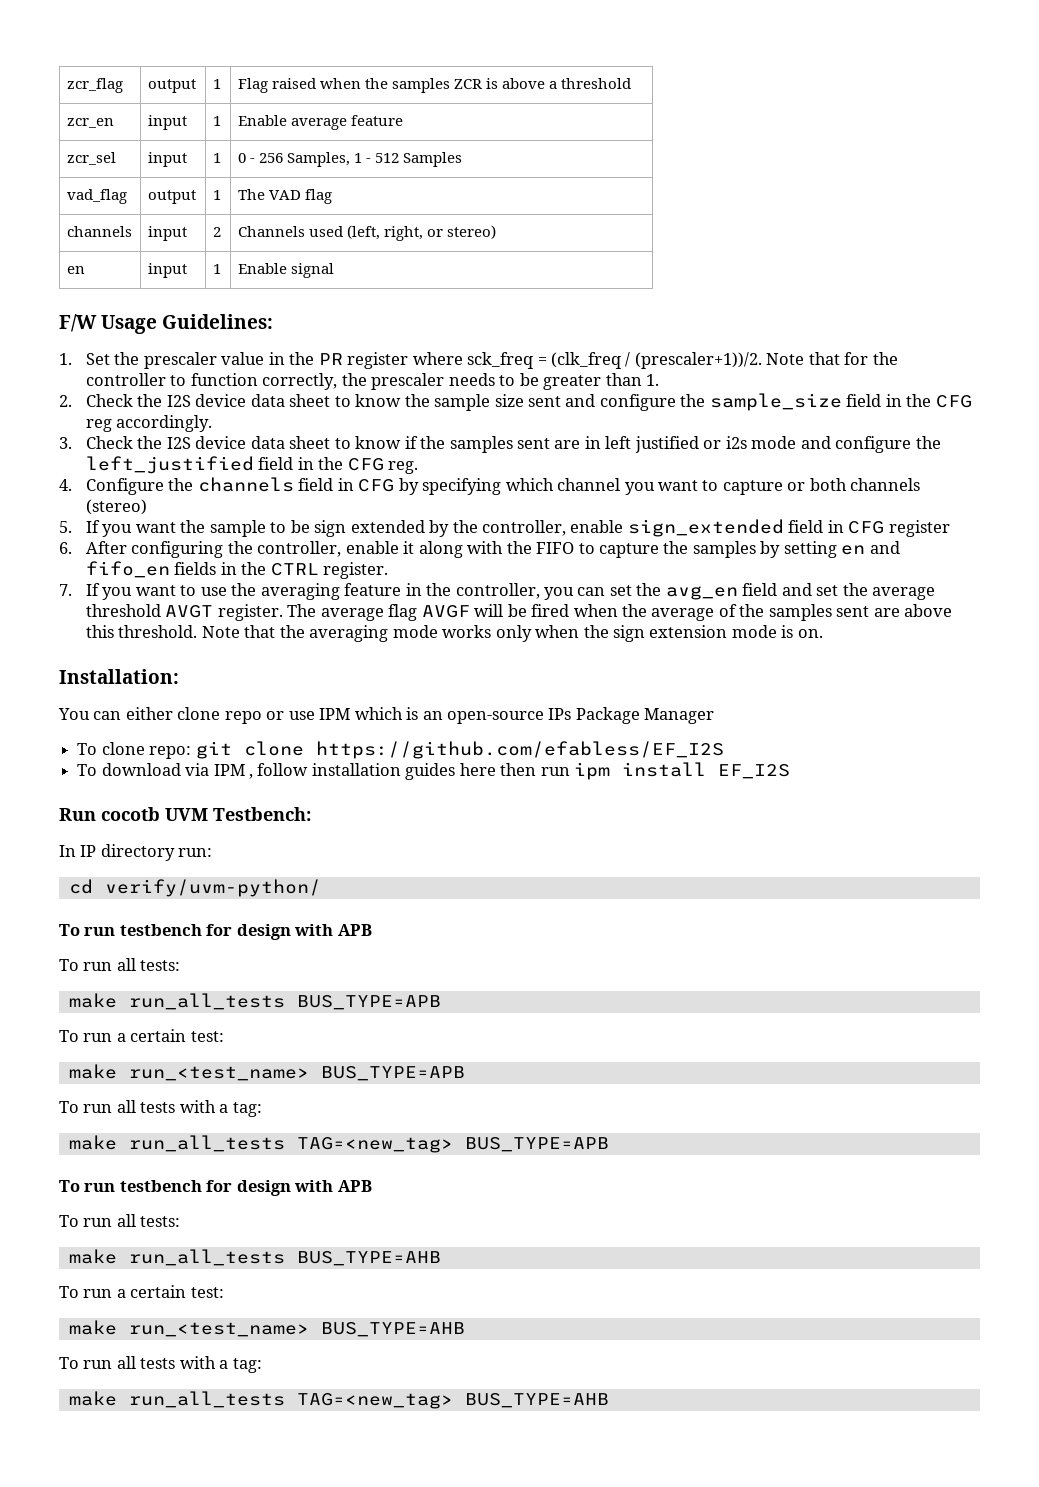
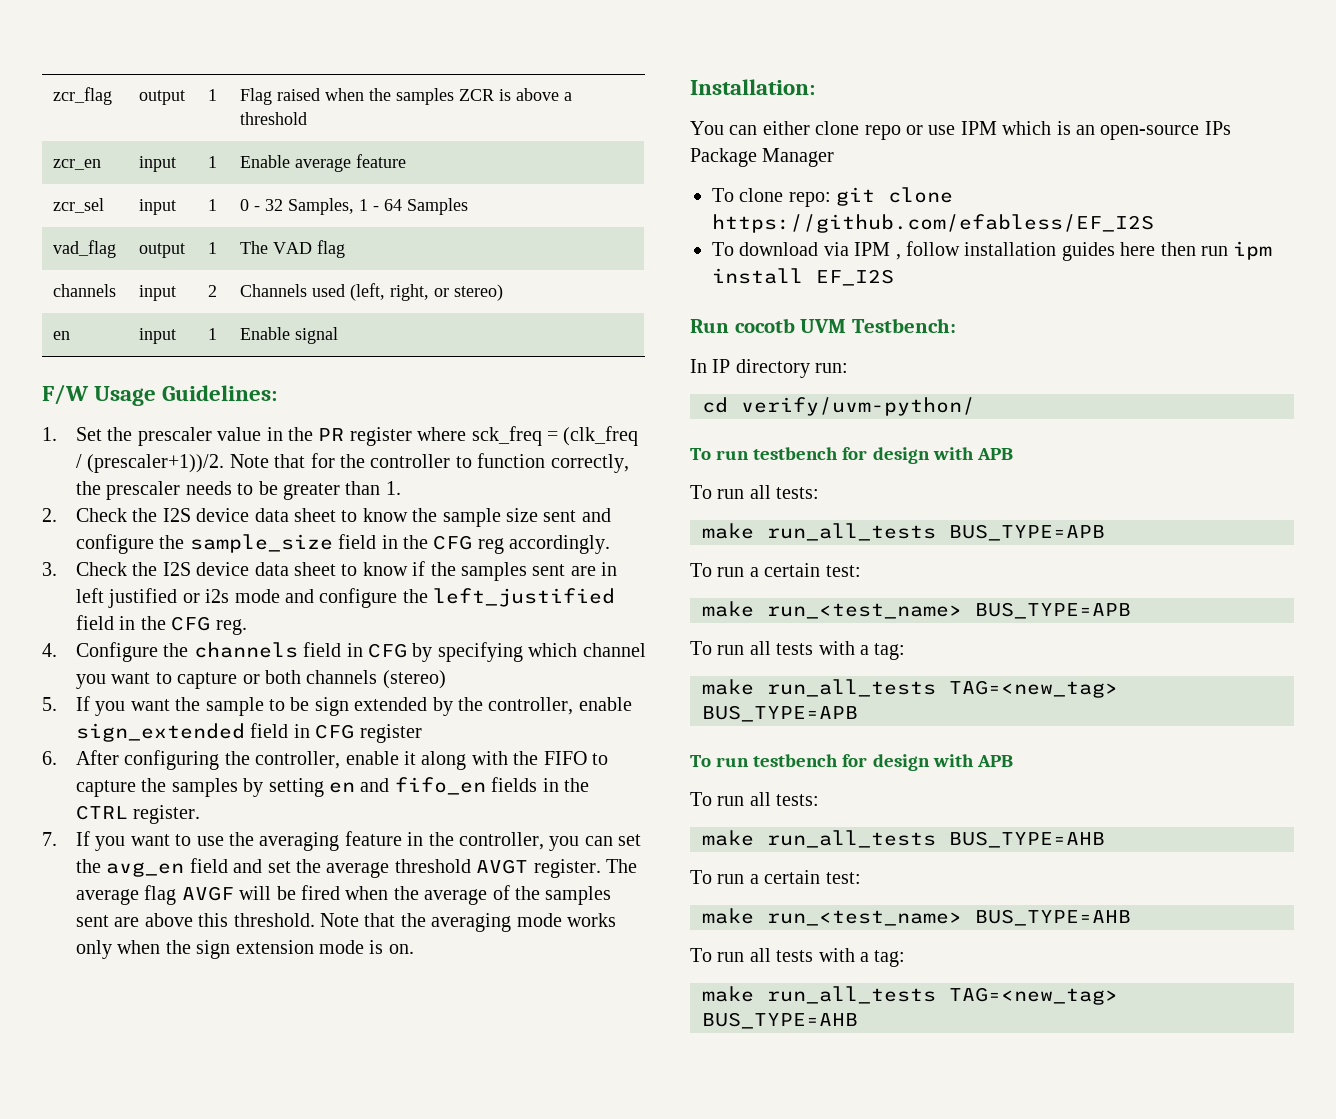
- zcr_sel | input | 1 | 0 - 256 Samples, 1 - 512 Samples
+ zcr_sel | input | 1 | 0 - 32 Samples, 1 - 64 Samples

